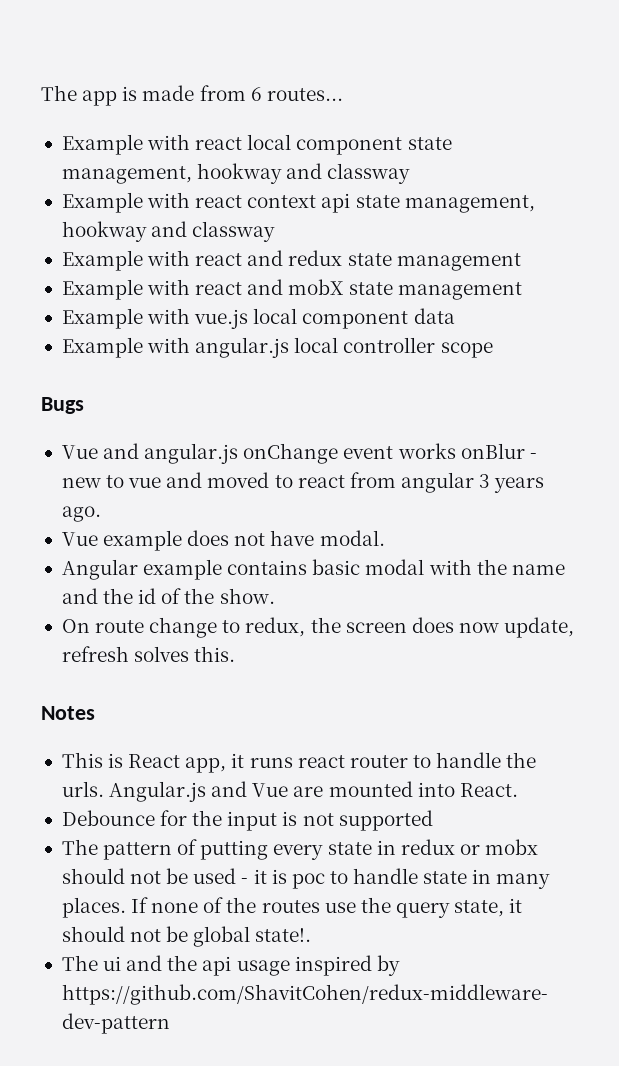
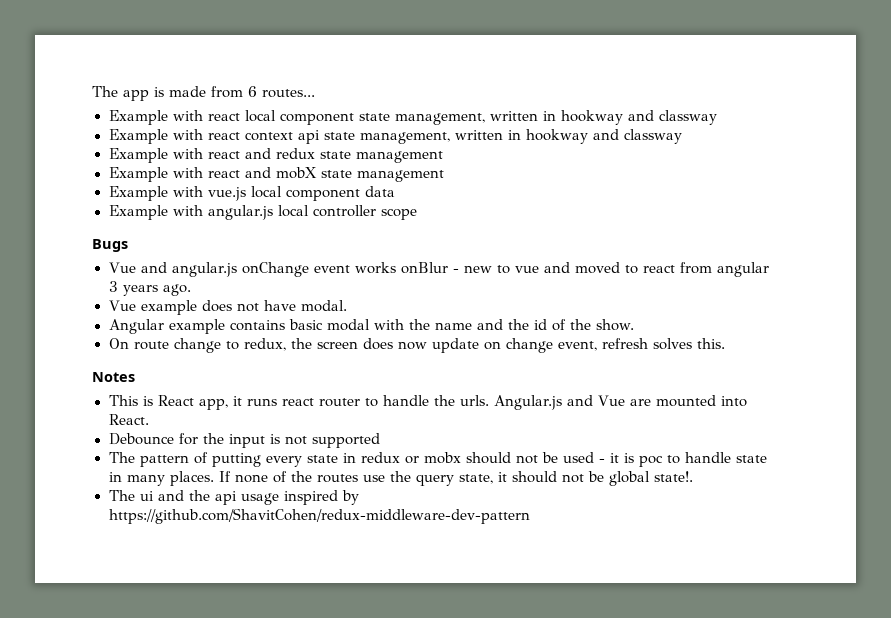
- Example with react local component state management, hookway and classway
+ Example with react local component state management, written in hookway and classway
- Example with react context api state management, hookway and classway
+ Example with react context api state management, written in hookway and classway
- On route change to redux, the screen does now update, refresh solves this.
+ On route change to redux, the screen does now update on change event, refresh solves this.

